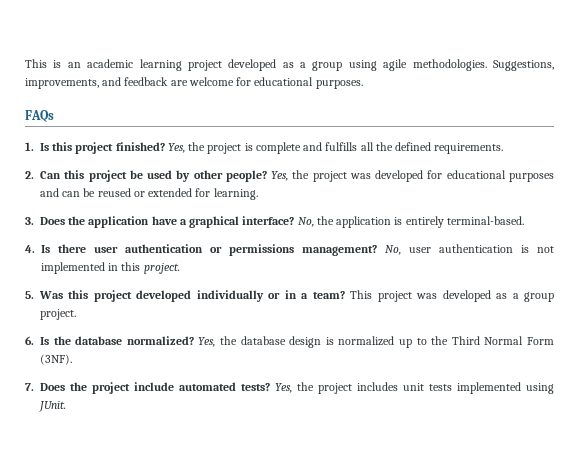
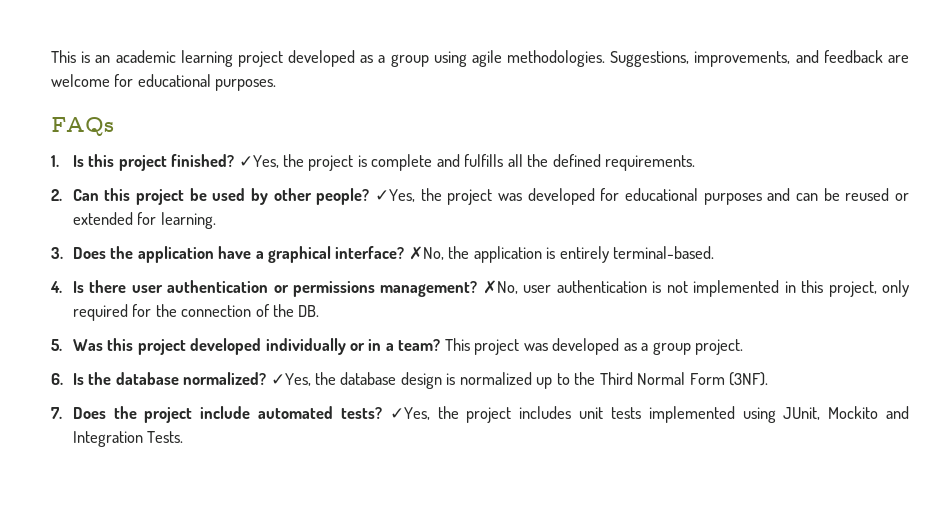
- Yes, the project is complete and fulfills all the defined requirements.
+ ✓Yes, the project is complete and fulfills all the defined requirements.
- Yes, the project was developed for educational purposes and can be reused or extended for learning.
+ ✓Yes, the project was developed for educational purposes and can be reused or extended for learning.
- No, the application is entirely terminal-based.
+ ✗No, the application is entirely terminal-based.
- No, user authentication is not implemented in this project.
+ ✗No, user authentication is not implemented in this project, only required for the connection of the DB.
- Yes, the database design is normalized up to the Third Normal Form (3NF).
+ ✓Yes, the database design is normalized up to the Third Normal Form (3NF).
- Yes, the project includes unit tests implemented using JUnit.
+ ✓Yes, the project includes unit tests implemented using JUnit, Mockito and Integration Tests.

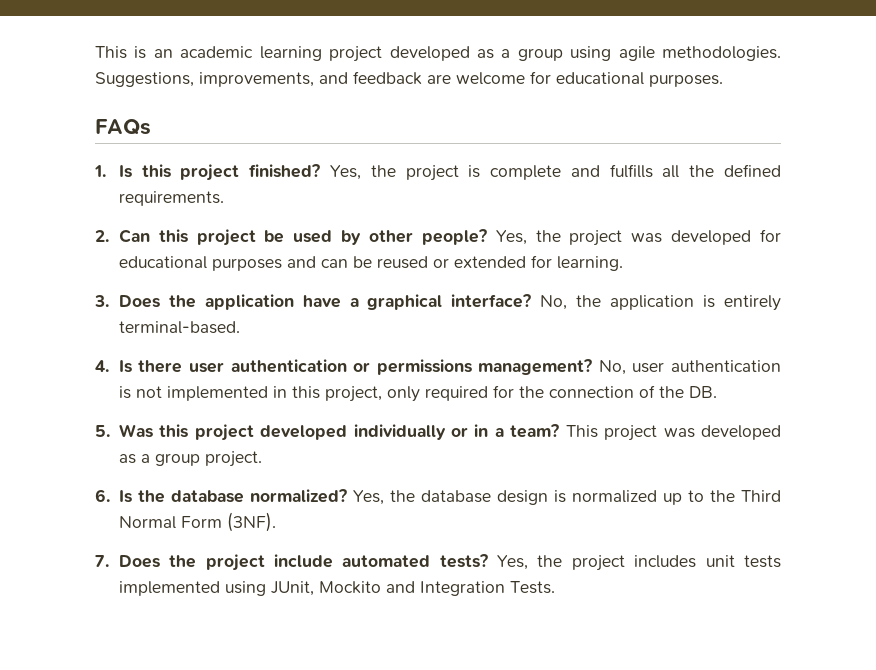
- ✓Yes, the project is complete and fulfills all the defined requirements.
+ Yes, the project is complete and fulfills all the defined requirements.
- ✓Yes, the project was developed for educational purposes and can be reused or extended for learning.
+ Yes, the project was developed for educational purposes and can be reused or extended for learning.
- ✗No, the application is entirely terminal-based.
+ No, the application is entirely terminal-based.
- ✗No, user authentication is not implemented in this project, only required for the connection of the DB.
+ No, user authentication is not implemented in this project, only required for the connection of the DB.
- ✓Yes, the database design is normalized up to the Third Normal Form (3NF).
+ Yes, the database design is normalized up to the Third Normal Form (3NF).
- ✓Yes, the project includes unit tests implemented using JUnit, Mockito and Integration Tests.
+ Yes, the project includes unit tests implemented using JUnit, Mockito and Integration Tests.

